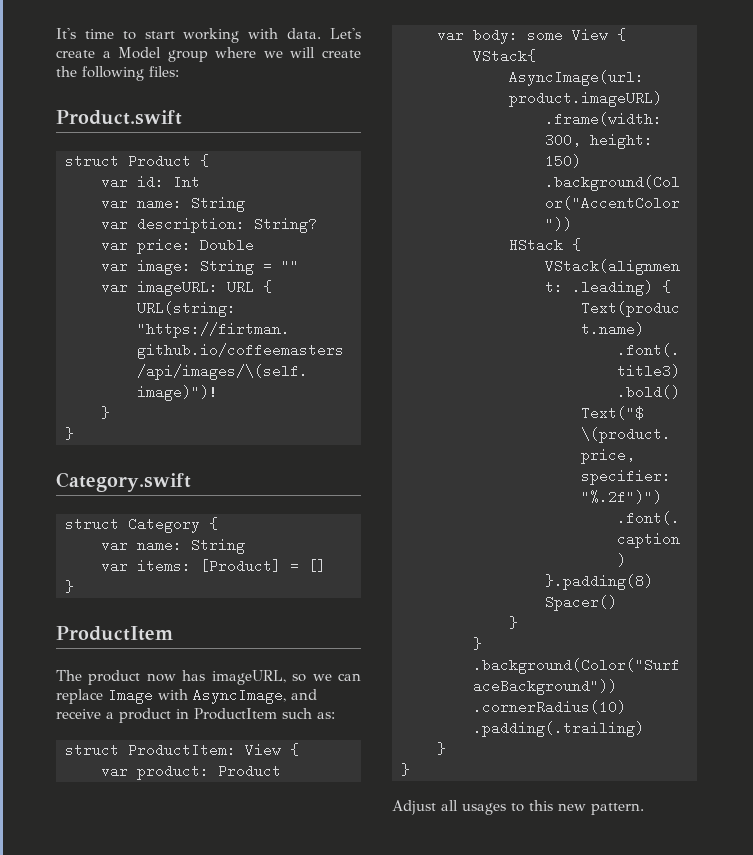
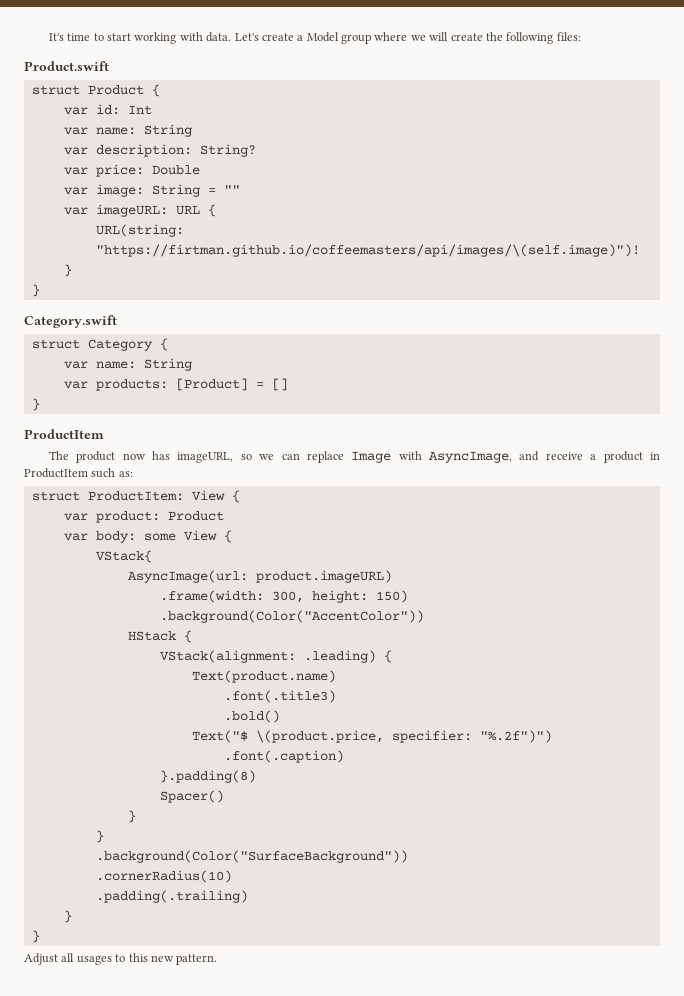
- var items: [Product] = []
+ var products: [Product] = []

